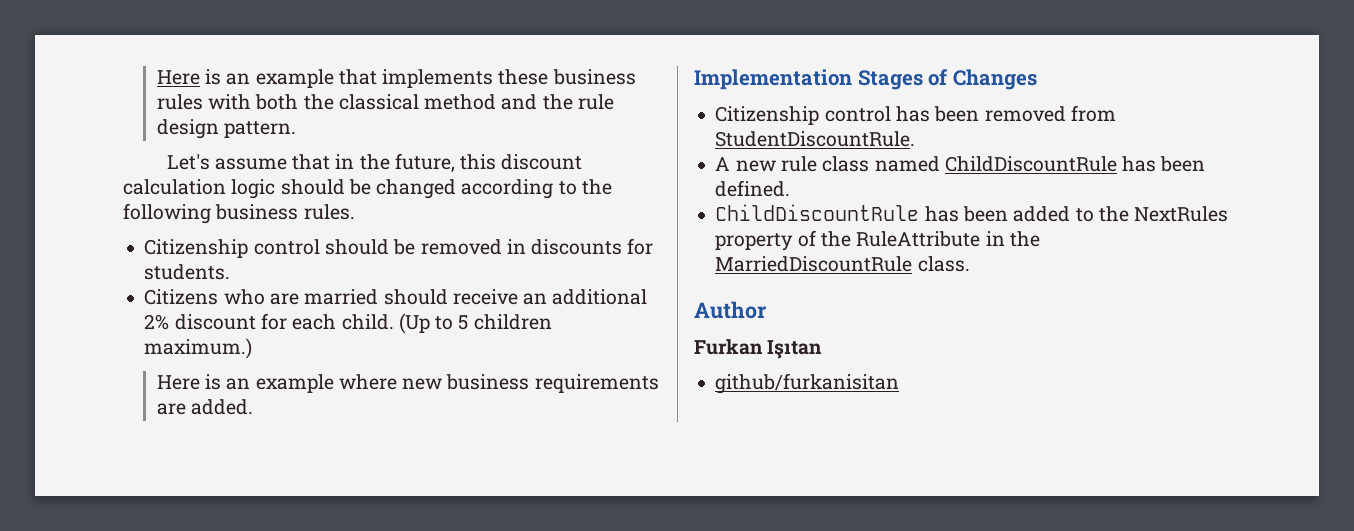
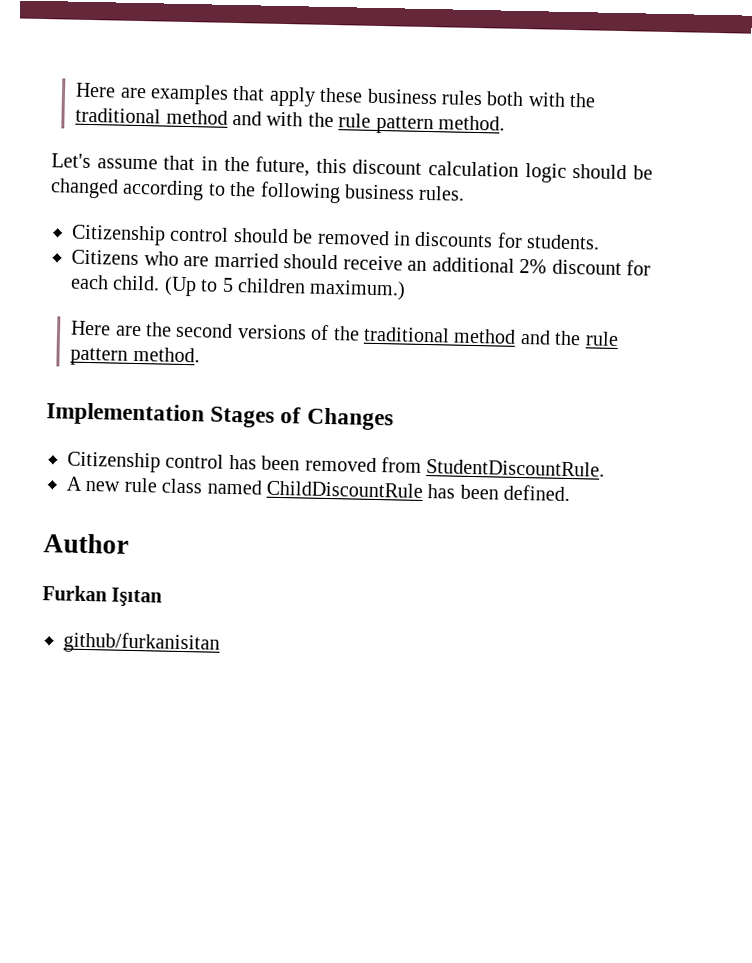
- Here is an example that implements these business rules with both the classical method and the rule design pattern.
+ Here are examples that apply these business rules both with the traditional method and with the rule pattern method.
- Here is an example where new business requirements are added.
+ Here are the second versions of the traditional method and the rule pattern method.
- ChildDiscountRule has been added to the NextRules property of the RuleAttribute in the MarriedDiscountRule class.

